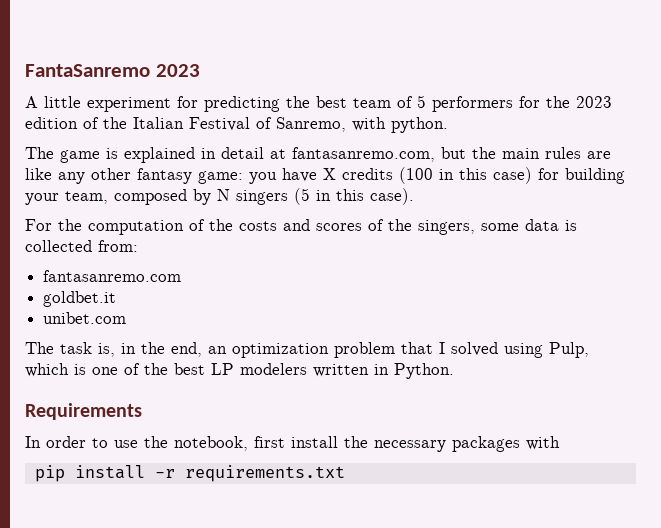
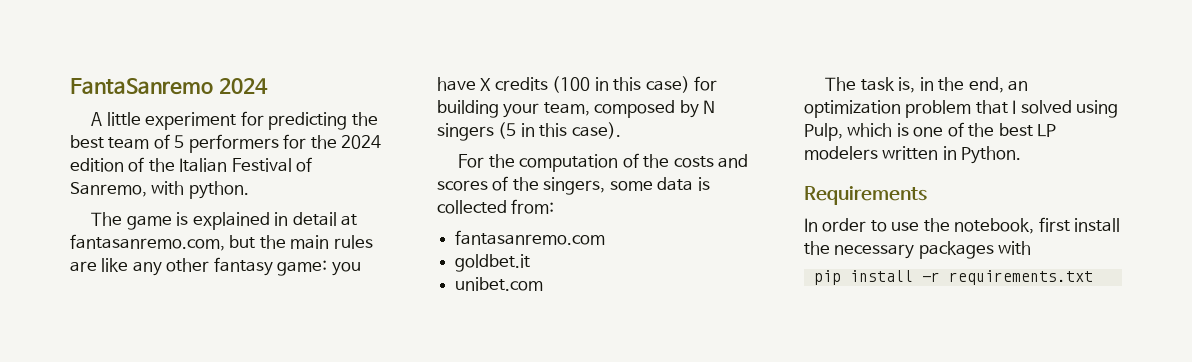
- FantaSanremo 2023
+ FantaSanremo 2024
- A little experiment for predicting the best team of 5 performers for the 2023 edition of the Italian Festival of Sanremo, with python.
+ A little experiment for predicting the best team of 5 performers for the 2024 edition of the Italian Festival of Sanremo, with python.

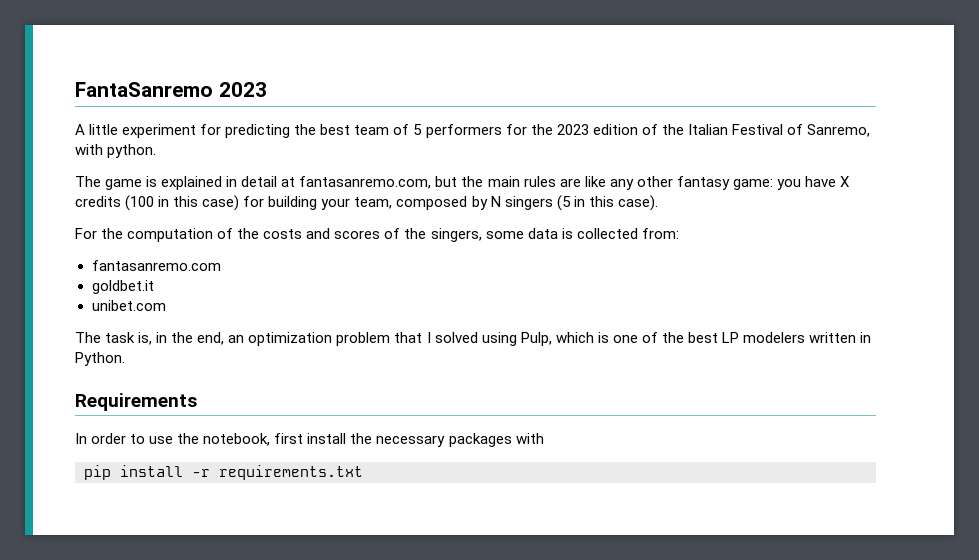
- FantaSanremo 2024
+ FantaSanremo 2023
- A little experiment for predicting the best team of 5 performers for the 2024 edition of the Italian Festival of Sanremo, with python.
+ A little experiment for predicting the best team of 5 performers for the 2023 edition of the Italian Festival of Sanremo, with python.

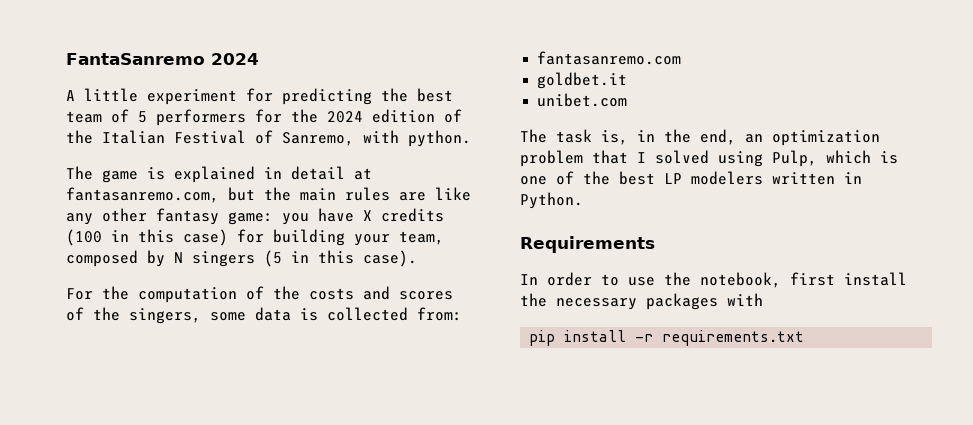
- FantaSanremo 2023
+ FantaSanremo 2024
- A little experiment for predicting the best team of 5 performers for the 2023 edition of the Italian Festival of Sanremo, with python.
+ A little experiment for predicting the best team of 5 performers for the 2024 edition of the Italian Festival of Sanremo, with python.

